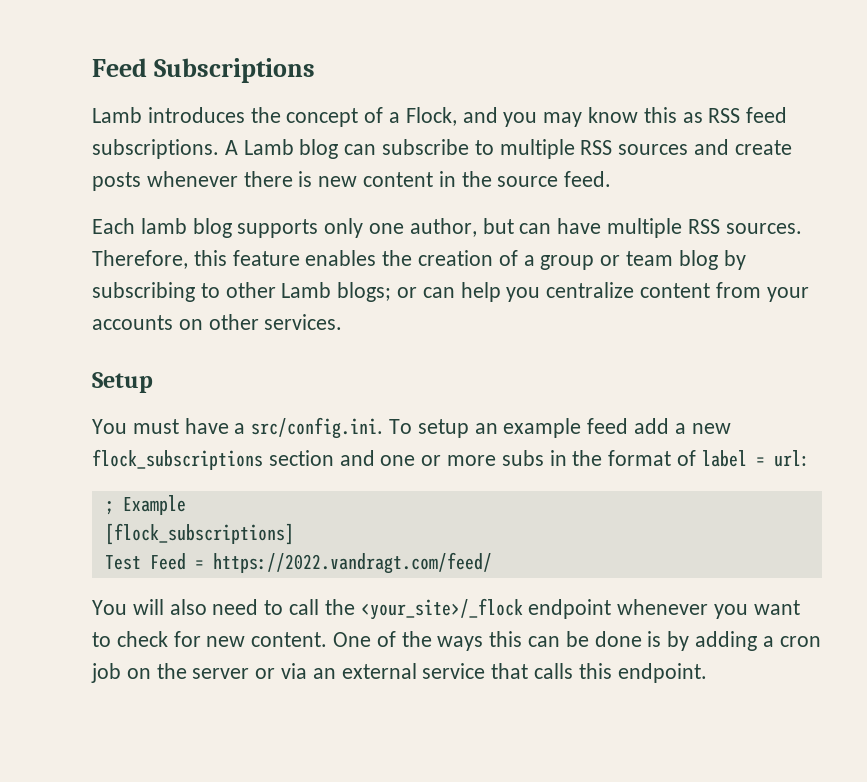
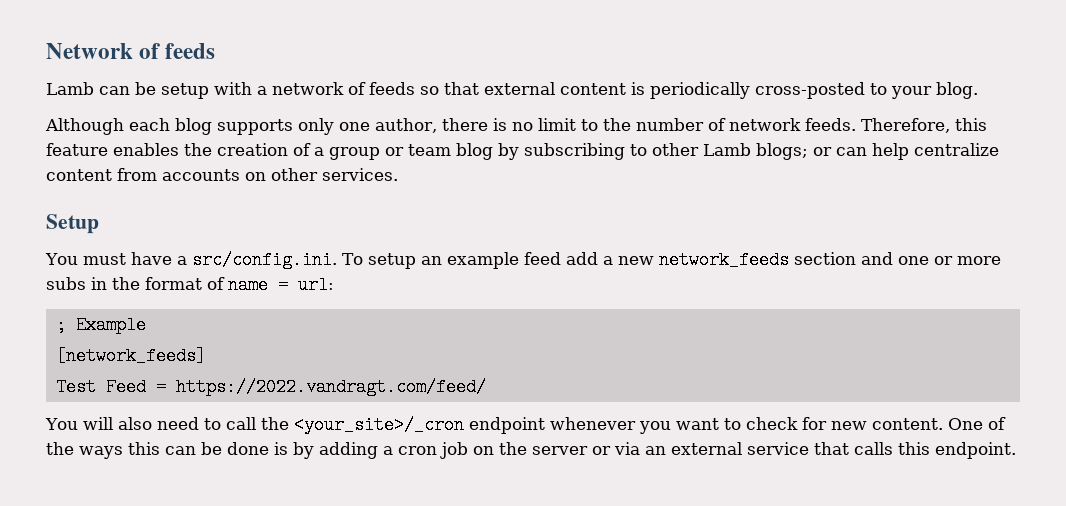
- Feed Subscriptions
- Lamb introduces the concept of a Flock, and you may know this as RSS feed subscriptions. A Lamb blog can subscribe to multiple RSS sources and create posts whenever there is new content in the source feed.
- Each lamb blog supports only one author, but can have multiple RSS sources.
+ Network of feeds
+ Lamb can be setup with a network of feeds so that external content is periodically cross-posted to your blog.
+ Although each blog supports only one author, there is no limit to the number of network feeds.
- Therefore, this feature enables the creation of a group or team blog by subscribing to other Lamb blogs; or can help you centralize content from your accounts on other services.
+ Therefore, this feature enables the creation of a group or team blog by subscribing to other Lamb blogs; or can help centralize content from accounts on other services.
- You must have a src/config.ini. To setup an example feed add a new flock_subscriptions section and one or more subs in the format of label = url:
+ You must have a src/config.ini. To setup an example feed add a new network_feeds section and one or more subs in the format of name = url:
- [flock_subscriptions]
+ [network_feeds]
- You will also need to call the <your_site>/_flock endpoint whenever you want to check for new content.
+ You will also need to call the <your_site>/_cron endpoint whenever you want to check for new content.

